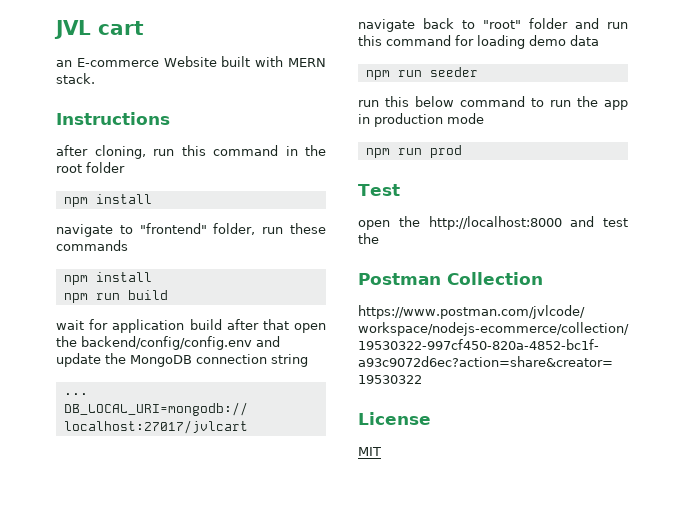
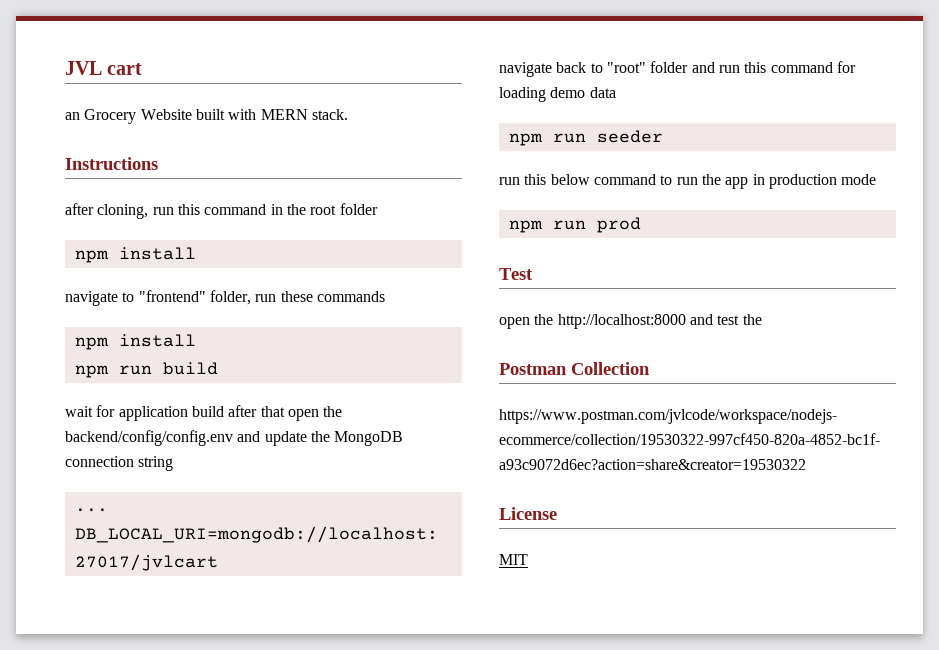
- an E-commerce Website built with MERN stack.
+ an Grocery Website built with MERN stack.

